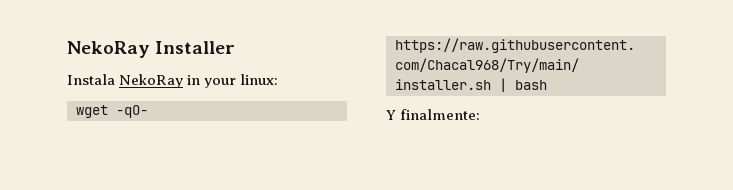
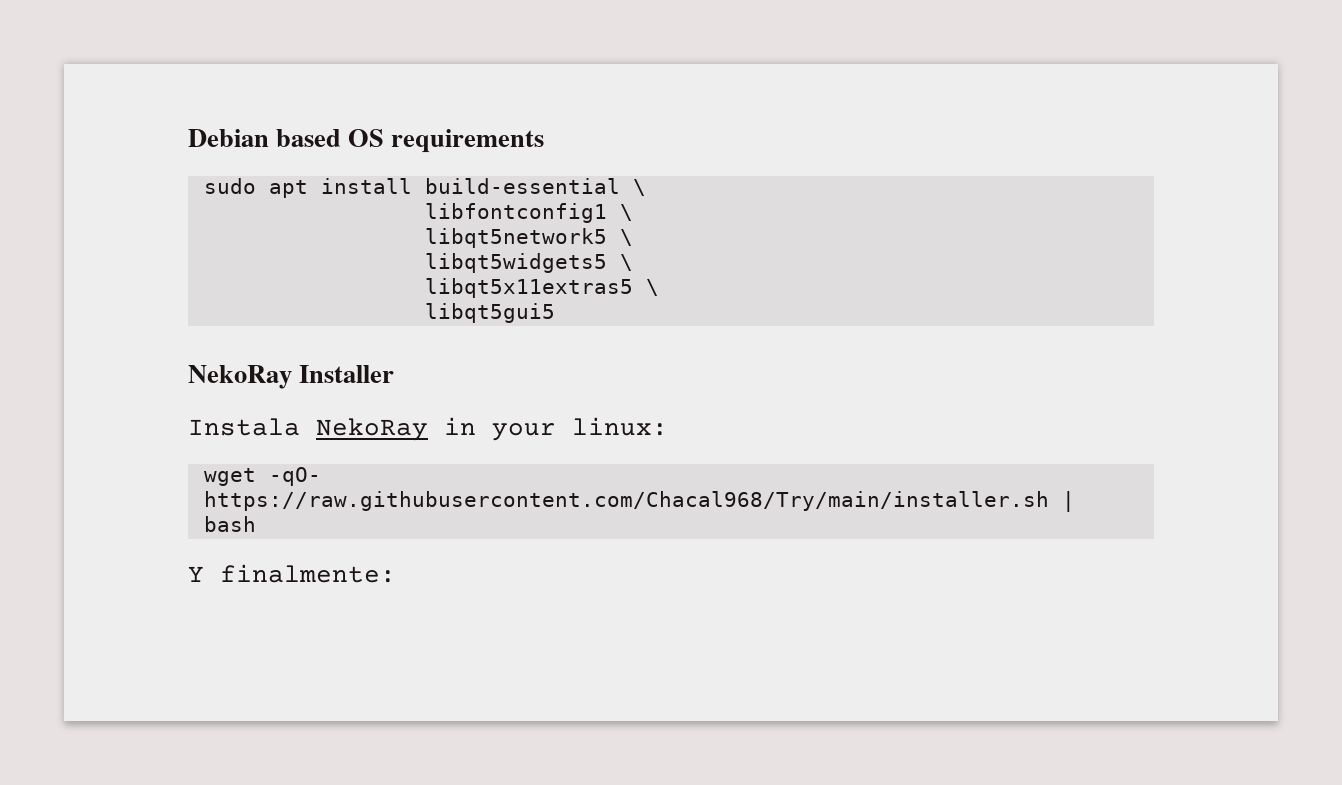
+ Debian based OS requirements
+ sudo apt install build-essential \
+ libfontconfig1 \
+ libqt5network5 \
+ libqt5widgets5 \
+ libqt5x11extras5 \
+ libqt5gui5

